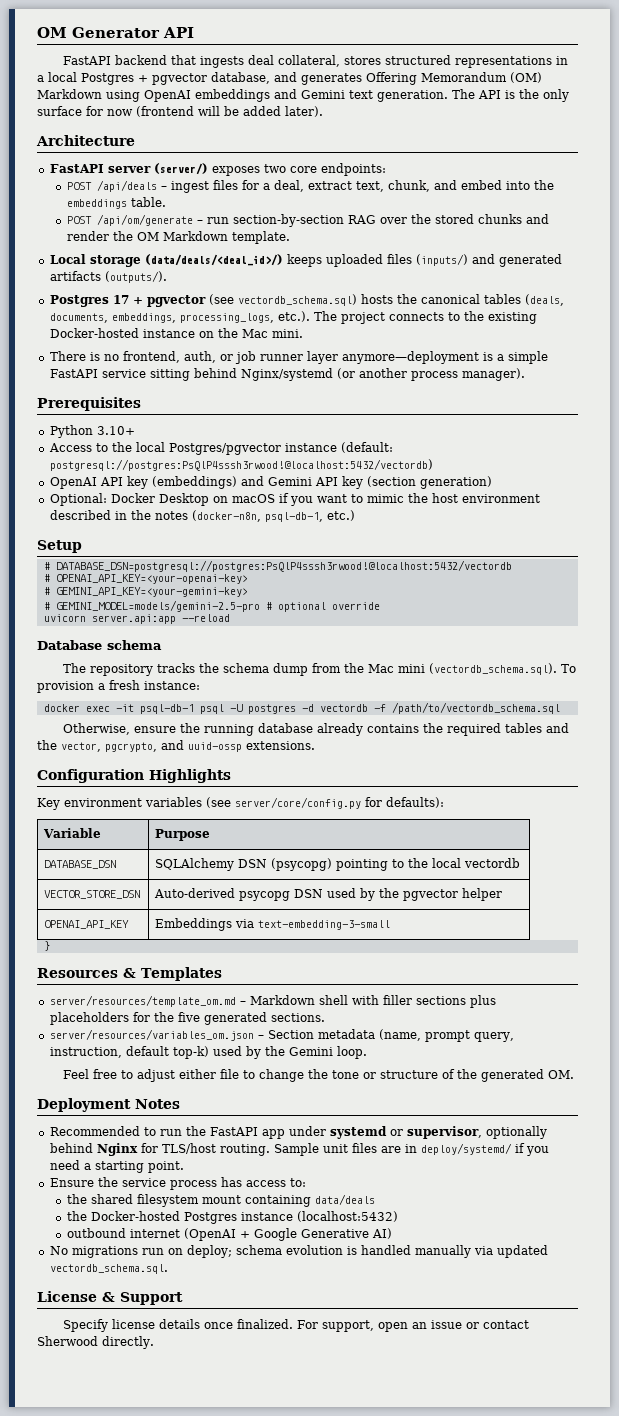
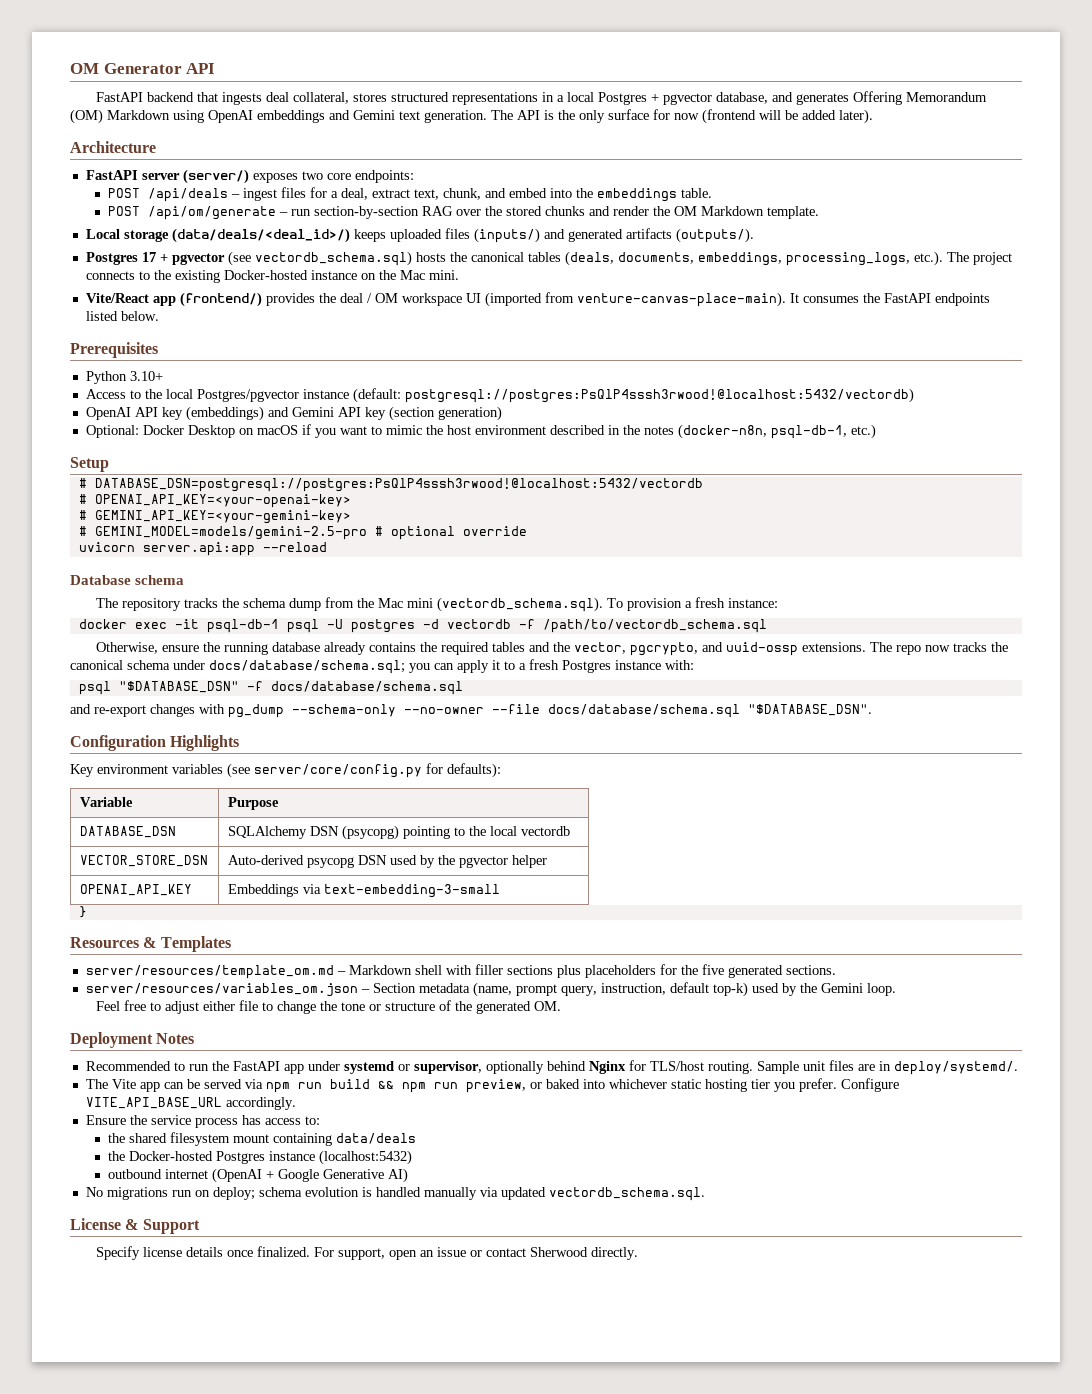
- There is no frontend, auth, or job runner layer anymore—deployment is a simple FastAPI service sitting behind Nginx/systemd (or another process manager).
+ Vite/React app (frontend/) provides the deal / OM workspace UI (imported from venture-canvas-place-main). It consumes the FastAPI endpoints listed below.
+ The repo now tracks the canonical schema under docs/database/schema.sql; you can apply it to a fresh Postgres instance with:
+ psql "$DATABASE_DSN" -f docs/database/schema.sql
+ and re-export changes with pg_dump --schema-only --no-owner --file docs/database/schema.sql "$DATABASE_DSN".
- Sample unit files are in deploy/systemd/ if you need a starting point.
+ Sample unit files are in deploy/systemd/.
+ The Vite app can be served via npm run build && npm run preview, or baked into whichever static hosting tier you prefer. Configure VITE_API_BASE_URL accordingly.

